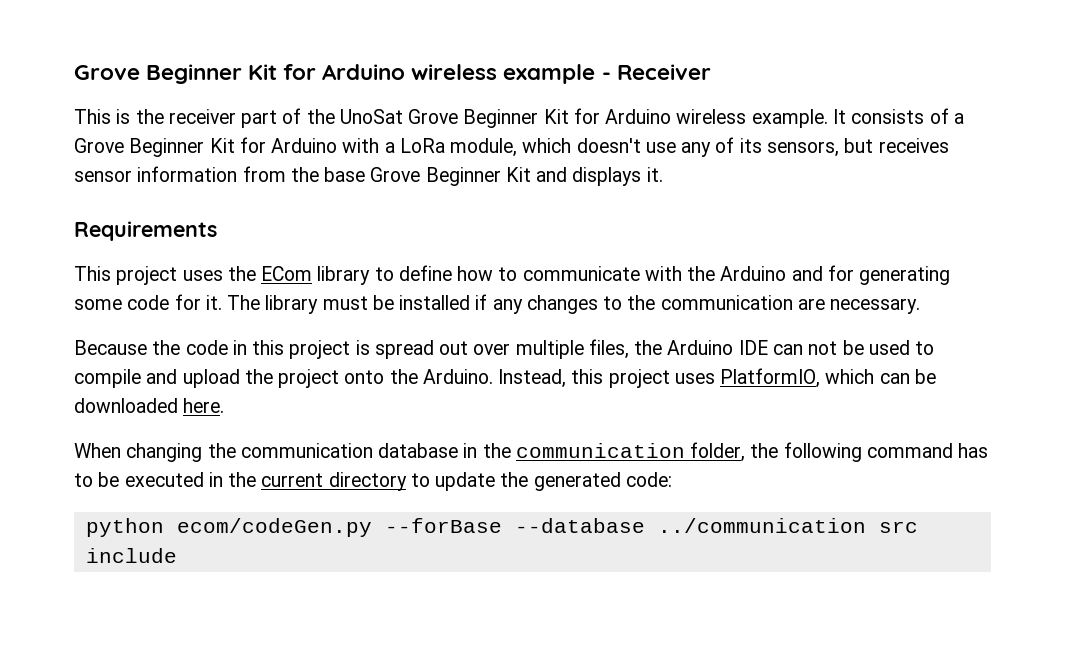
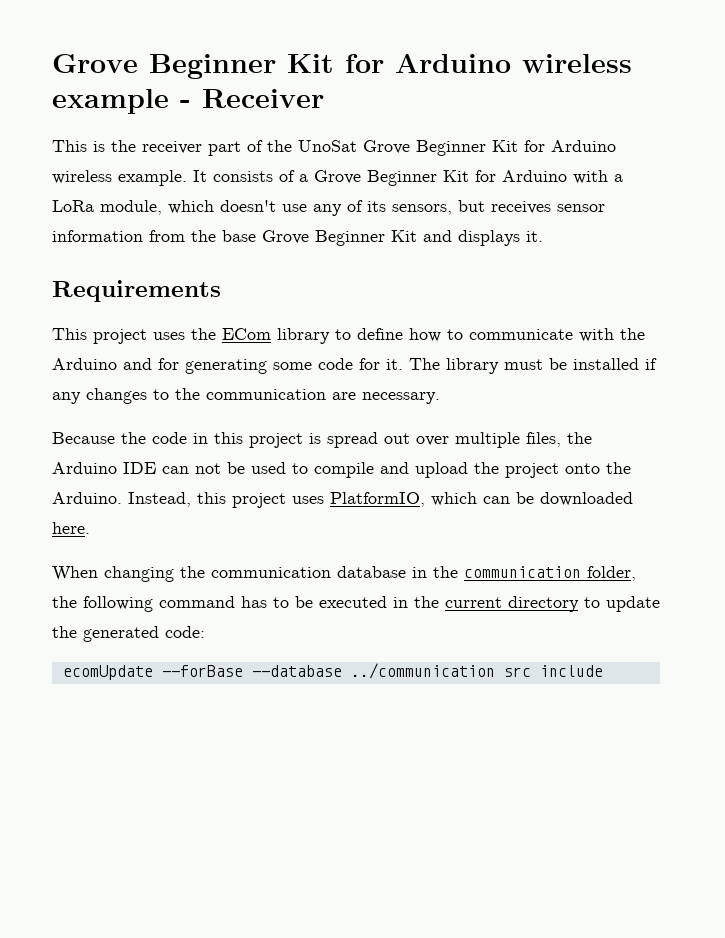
- python ecom/codeGen.py --forBase --database ../communication src include
+ ecomUpdate --forBase --database ../communication src include

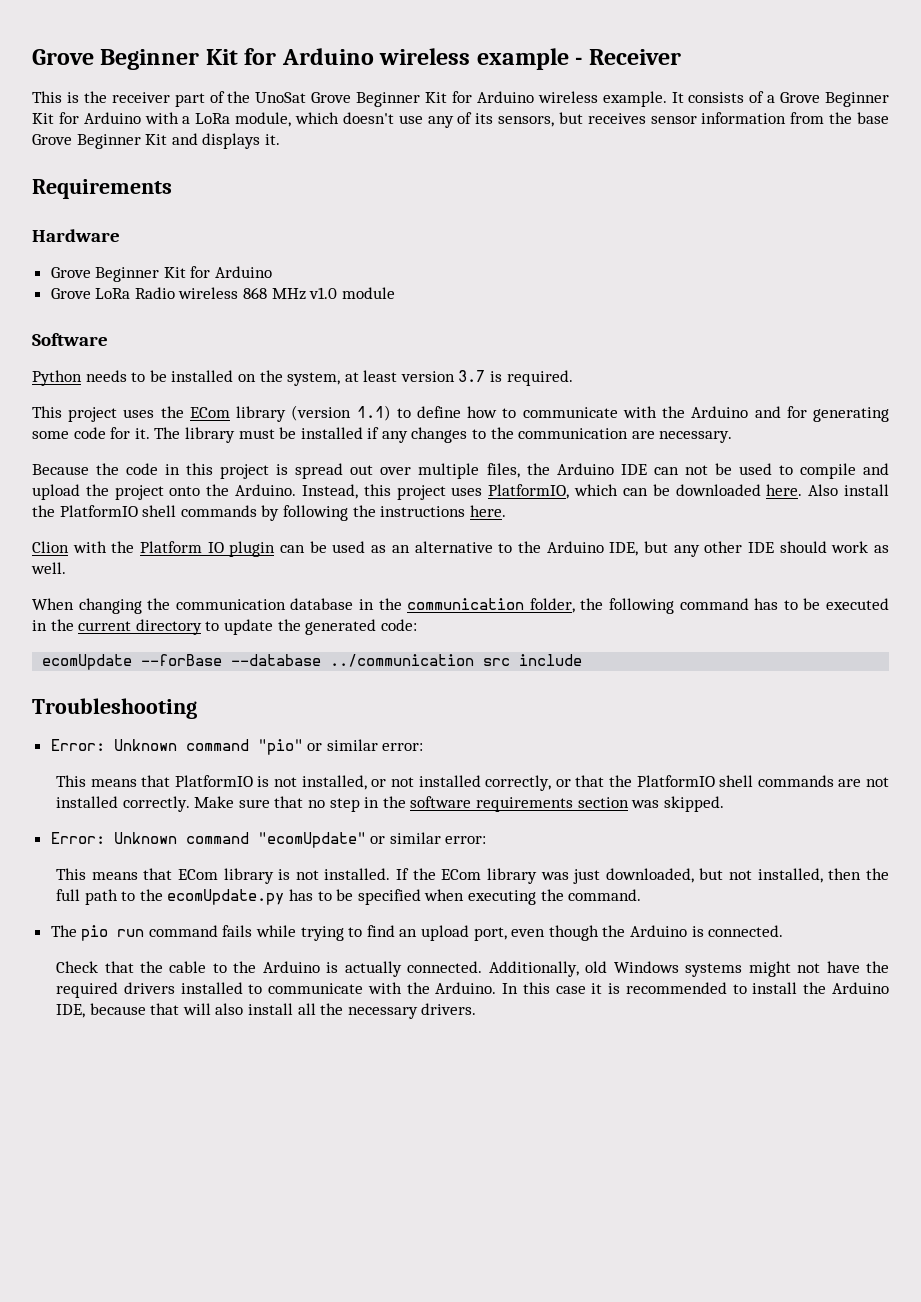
+ Hardware
+ Grove Beginner Kit for Arduino
+ Grove LoRa Radio wireless 868 MHz v1.0 module
+ Software
+ Python needs to be installed on the system, at least version 3.7 is required.
- This project uses the ECom library to define how to communicate with the Arduino and for generating some code for it.
+ This project uses the ECom library (version 1.1) to define how to communicate with the Arduino and for generating some code for it.
+ Also install the PlatformIO shell commands by following the instructions here.
+ Clion with the Platform IO plugin can be used as an alternative to the Arduino IDE, but any other IDE should work as well.
+ Troubleshooting
+ Error: Unknown command "pio" or similar error:
+ This means that PlatformIO is not installed, or not installed correctly, or that the PlatformIO shell commands are not installed correctly. Make sure that no step in the software requirements section was skipped.
+ Error: Unknown command "ecomUpdate" or similar error:
+ This means that ECom library is not installed. If the ECom library was just downloaded, but not installed, then the full path to the ecomUpdate.py has to be specified when executing the command.
+ The pio run command fails while trying to find an upload port, even though the Arduino is connected.
+ Check that the cable to the Arduino is actually connected. Additionally, old Windows systems might not have the required drivers installed to communicate with the Arduino. In this case it is recommended to install the Arduino IDE, because that will also install all the necessary drivers.

